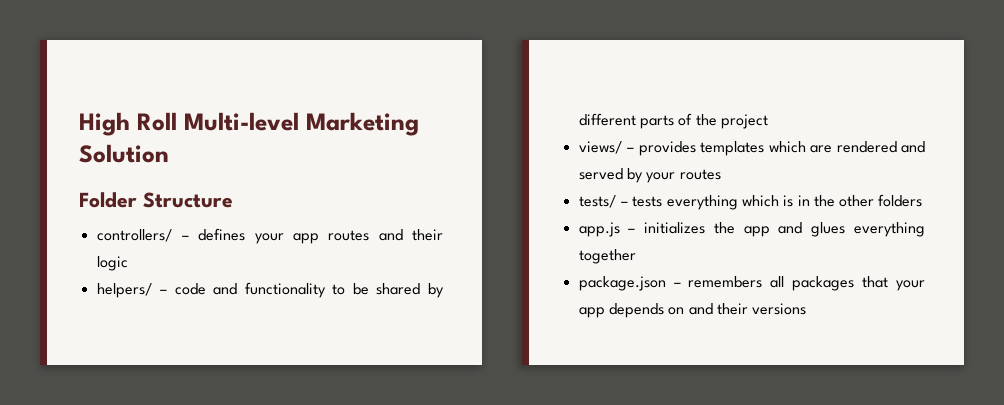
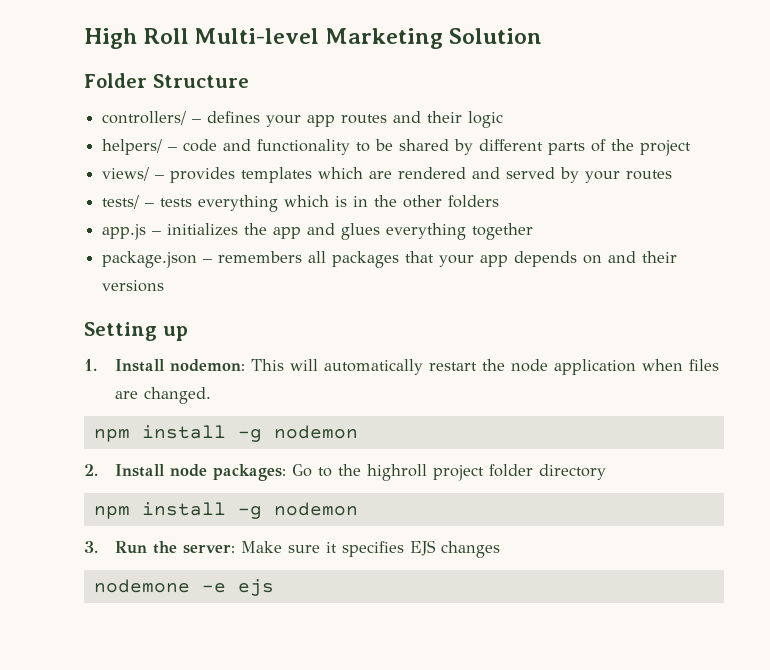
+ Setting up
+ 1. Install nodemon: This will automatically restart the node application when files are changed.
+ npm install -g nodemon
+ 2. Install node packages: Go to the highroll project folder directory
+ npm install -g nodemon
+ 3. Run the server: Make sure it specifies EJS changes
+ nodemone -e ejs

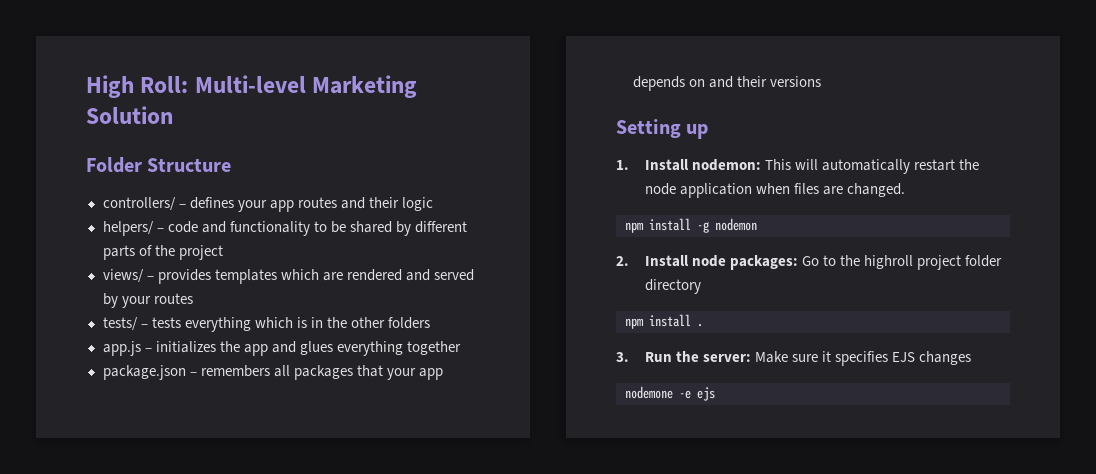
- High Roll Multi-level Marketing Solution
+ High Roll: Multi-level Marketing Solution
  2. Install node packages: Go to the highroll project folder directory
- npm install -g nodemon
+ npm install .

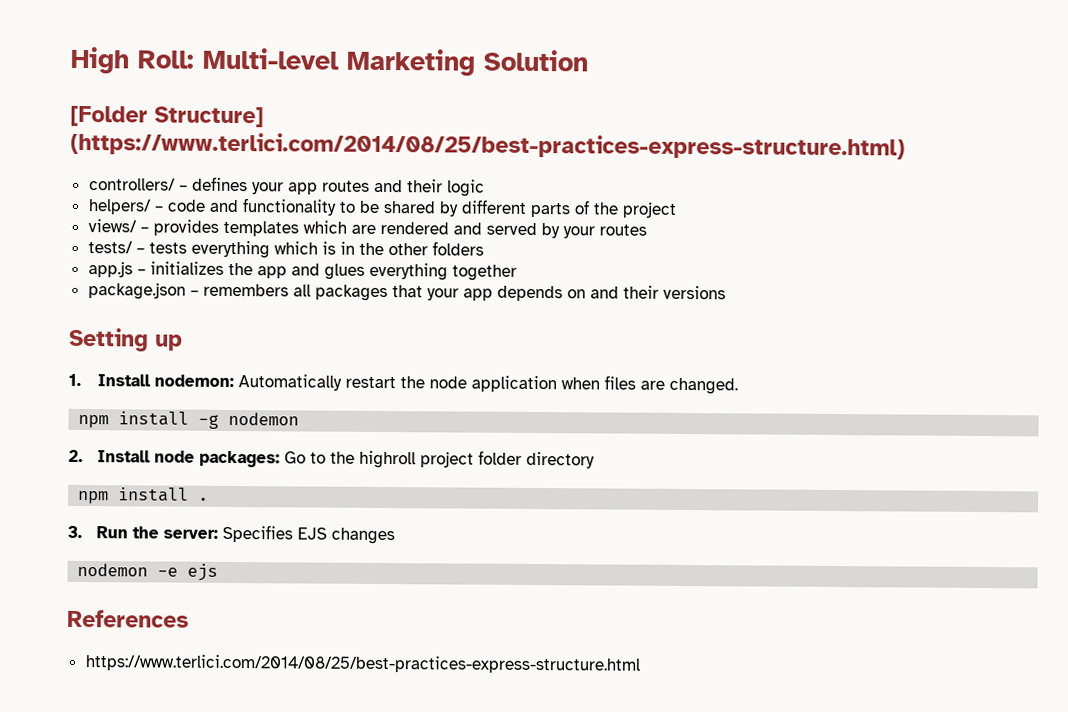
- Folder Structure
+ [Folder Structure] (https://www.terlici.com/2014/08/25/best-practices-express-structure.html)
- 1. Install nodemon: This will automatically restart the node application when files are changed.
+ 1. Install nodemon: Automatically restart the node application when files are changed.
- 3. Run the server: Make sure it specifies EJS changes
+ 3. Run the server: Specifies EJS changes
- nodemone -e ejs
+ nodemon -e ejs
+ References
+ https://www.terlici.com/2014/08/25/best-practices-express-structure.html

